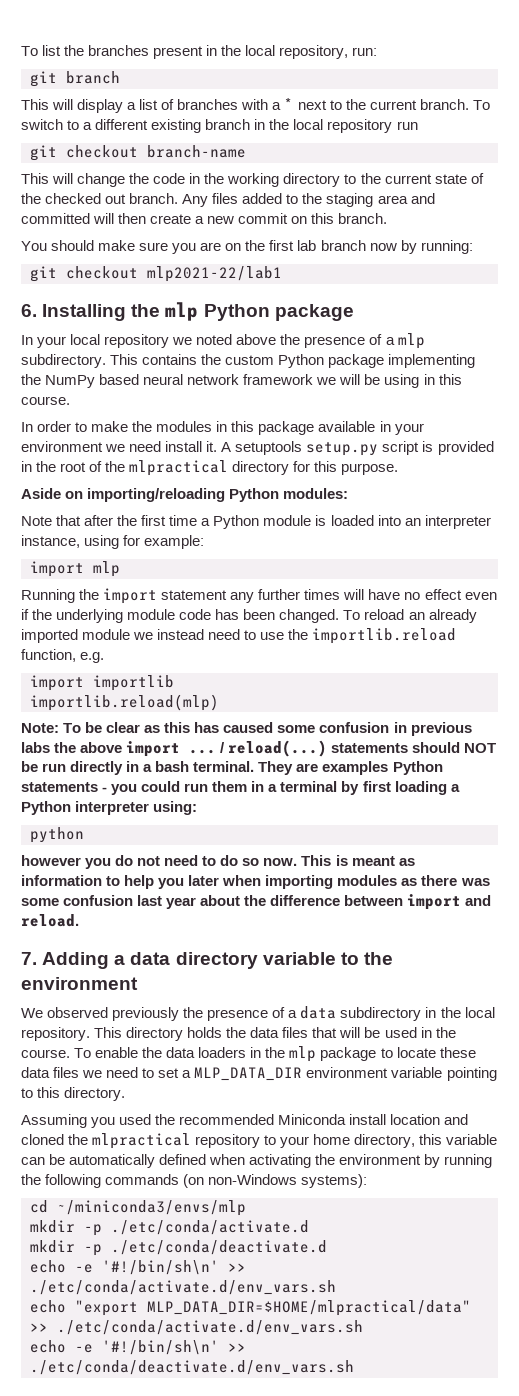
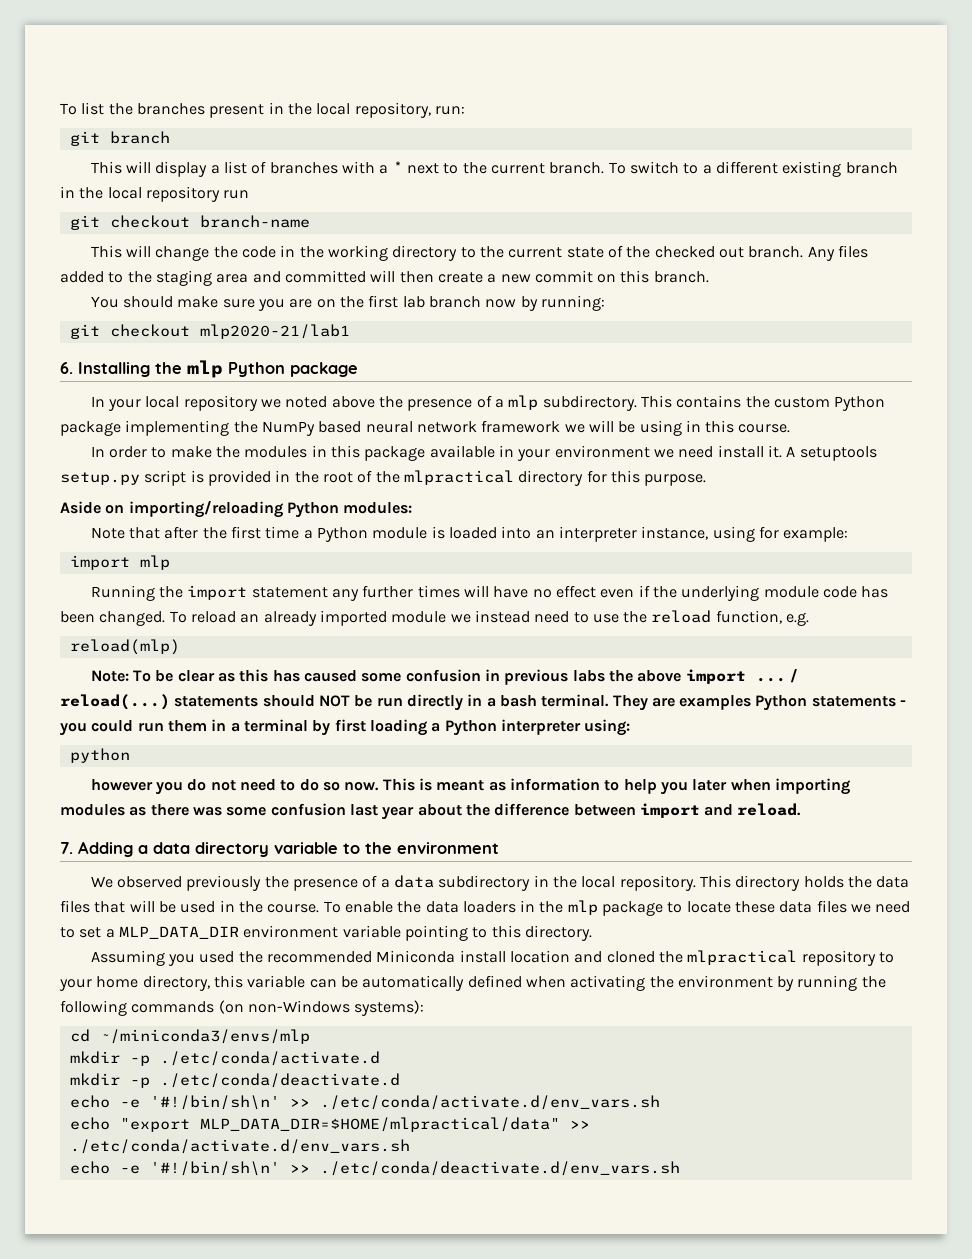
- git checkout mlp2021-22/lab1
+ git checkout mlp2020-21/lab1
- To reload an already imported module we instead need to use the importlib.reload function, e.g.
+ To reload an already imported module we instead need to use the reload function, e.g.
- import importlib
- importlib.reload(mlp)
+ reload(mlp)

